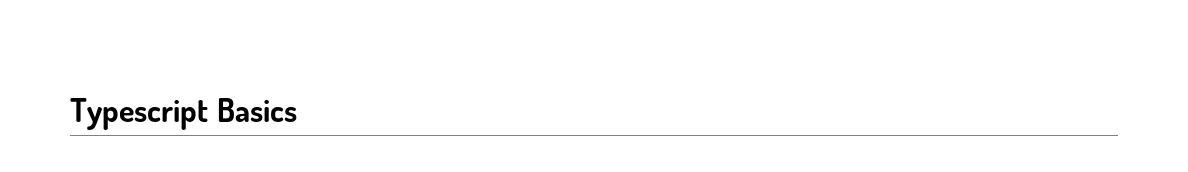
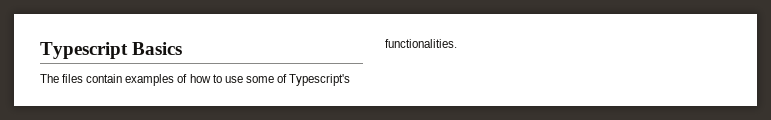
+ The files contain examples of how to use some of Typescript's functionalities.

